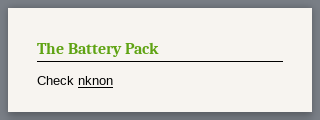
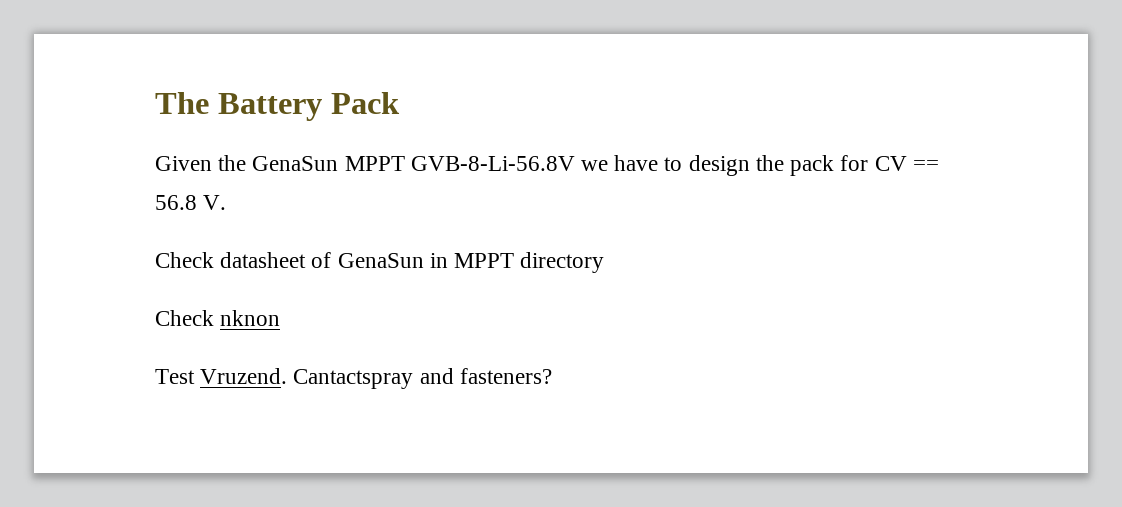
+ Given the GenaSun MPPT GVB-8-Li-56.8V we have to design the pack for CV == 56.8 V.
+ Check datasheet of GenaSun in MPPT directory
  Check nknon
+ Test Vruzend. Cantactspray and fasteners?

